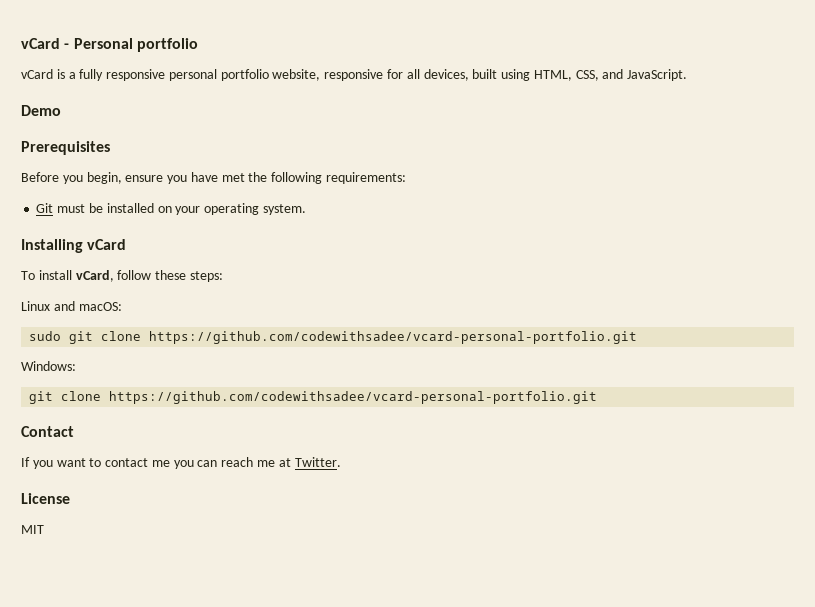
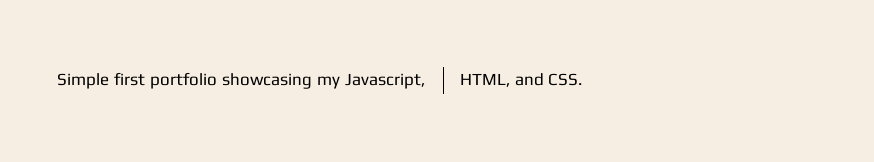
- vCard - Personal portfolio
- vCard is a fully responsive personal portfolio website, responsive for all devices, built using HTML, CSS, and JavaScript.
- Demo
- Prerequisites
- Before you begin, ensure you have met the following requirements:
- Git must be installed on your operating system.
- Installing vCard
- To install vCard, follow these steps:
- Linux and macOS:
- sudo git clone https://github.com/codewithsadee/vcard-personal-portfolio.git
- Windows:
- git clone https://github.com/codewithsadee/vcard-personal-portfolio.git
- Contact
- If you want to contact me you can reach me at Twitter.
- License
- MIT
+ Simple first portfolio showcasing my Javascript, HTML, and CSS.

